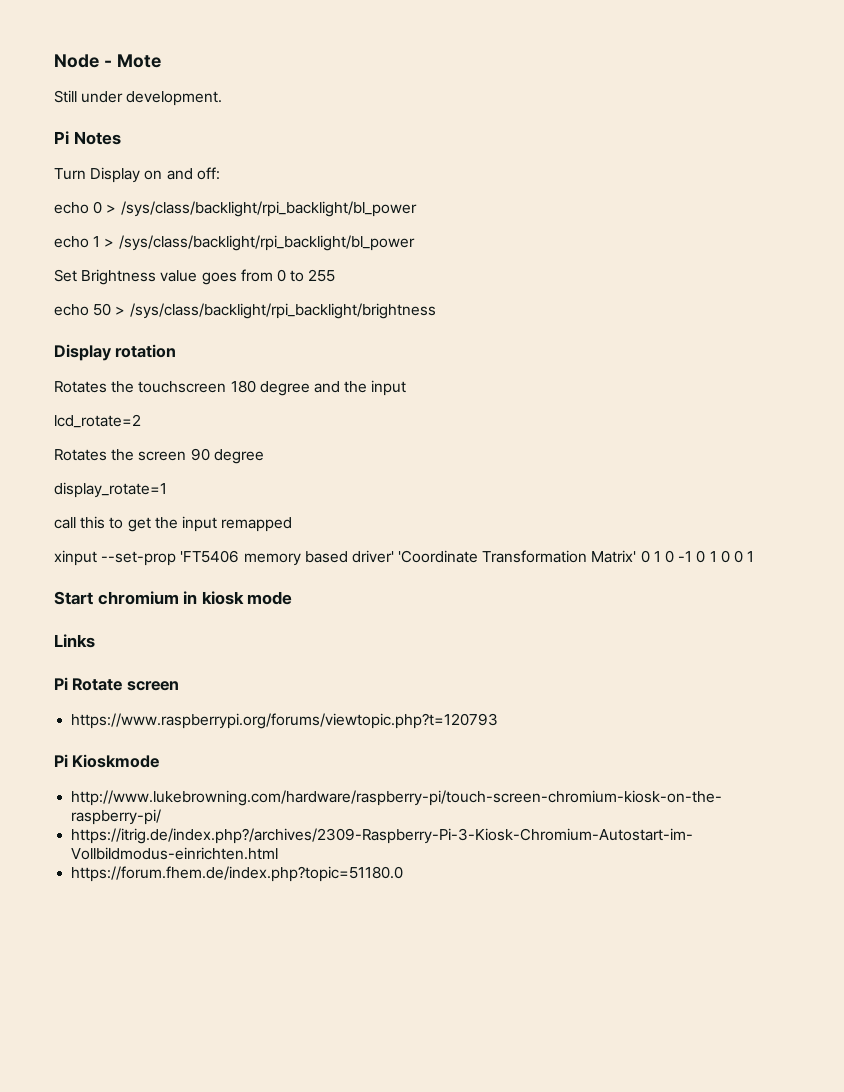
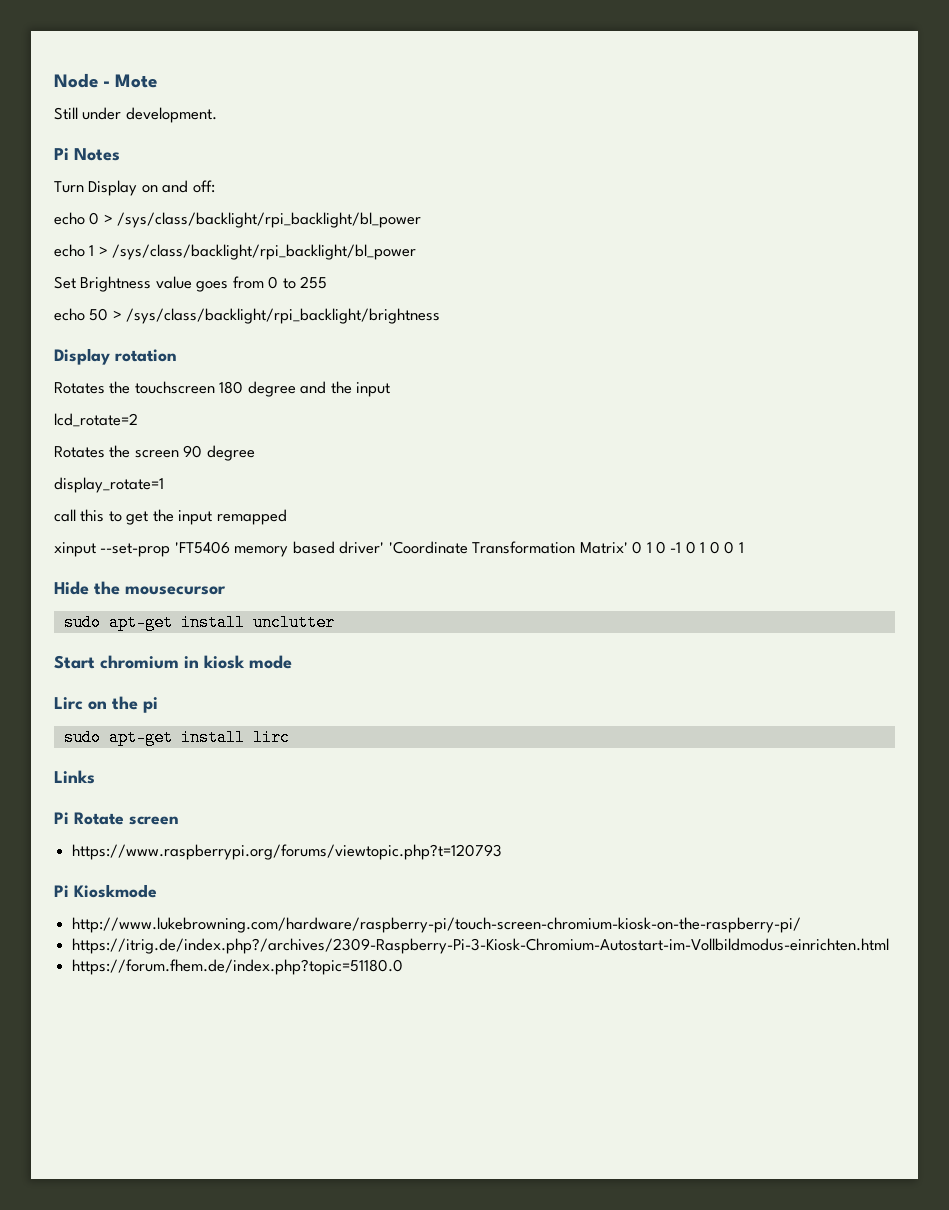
+ Hide the mousecursor
+ sudo apt-get install unclutter
+ Lirc on the pi
+ sudo apt-get install lirc

